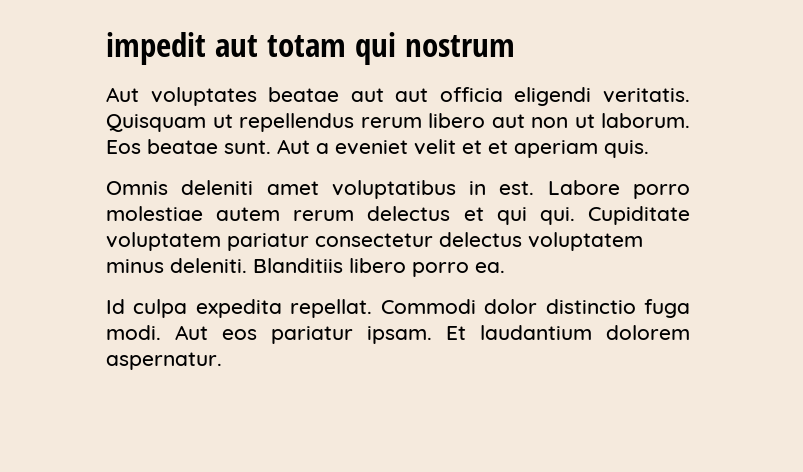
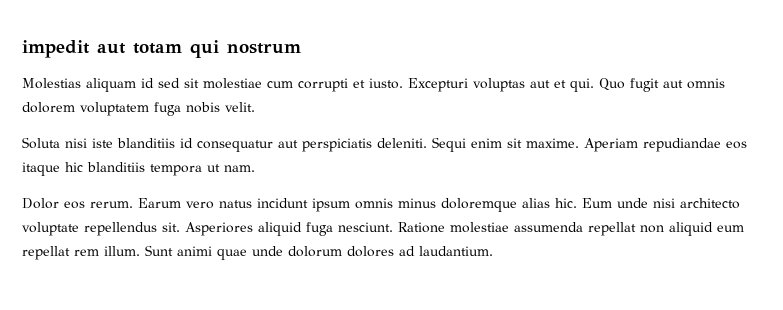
- Aut voluptates beatae aut aut officia eligendi veritatis. Quisquam ut repellendus rerum libero aut non ut laborum. Eos beatae sunt. Aut a eveniet velit et et aperiam quis.
- Omnis deleniti amet voluptatibus in est. Labore porro molestiae autem rerum delectus et qui qui. Cupiditate voluptatem pariatur consectetur delectus voluptatem minus deleniti. Blanditiis libero porro ea.
- Id culpa expedita repellat. Commodi dolor distinctio fuga modi. Aut eos pariatur ipsam. Et laudantium dolorem aspernatur.
+ Molestias aliquam id sed sit molestiae cum corrupti et iusto. Excepturi voluptas aut et qui. Quo fugit aut omnis dolorem voluptatem fuga nobis velit.
+ Soluta nisi iste blanditiis id consequatur aut perspiciatis deleniti. Sequi enim sit maxime. Aperiam repudiandae eos itaque hic blanditiis tempora ut nam.
+ Dolor eos rerum. Earum vero natus incidunt ipsum omnis minus doloremque alias hic. Eum unde nisi architecto voluptate repellendus sit. Asperiores aliquid fuga nesciunt. Ratione molestiae assumenda repellat non aliquid eum repellat rem illum. Sunt animi quae unde dolorum dolores ad laudantium.

